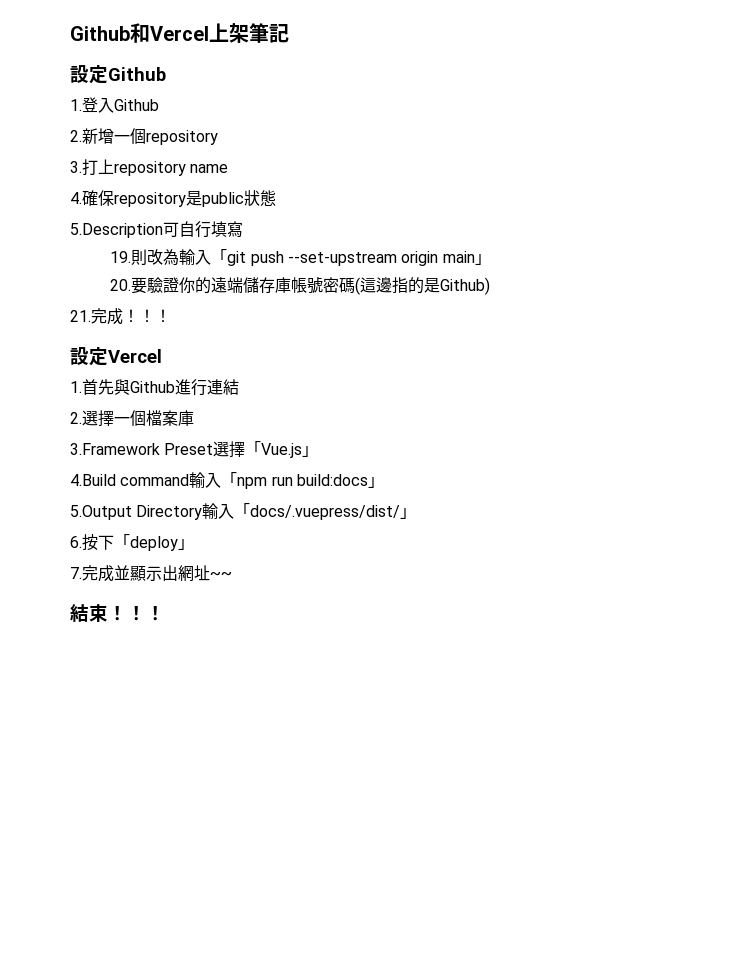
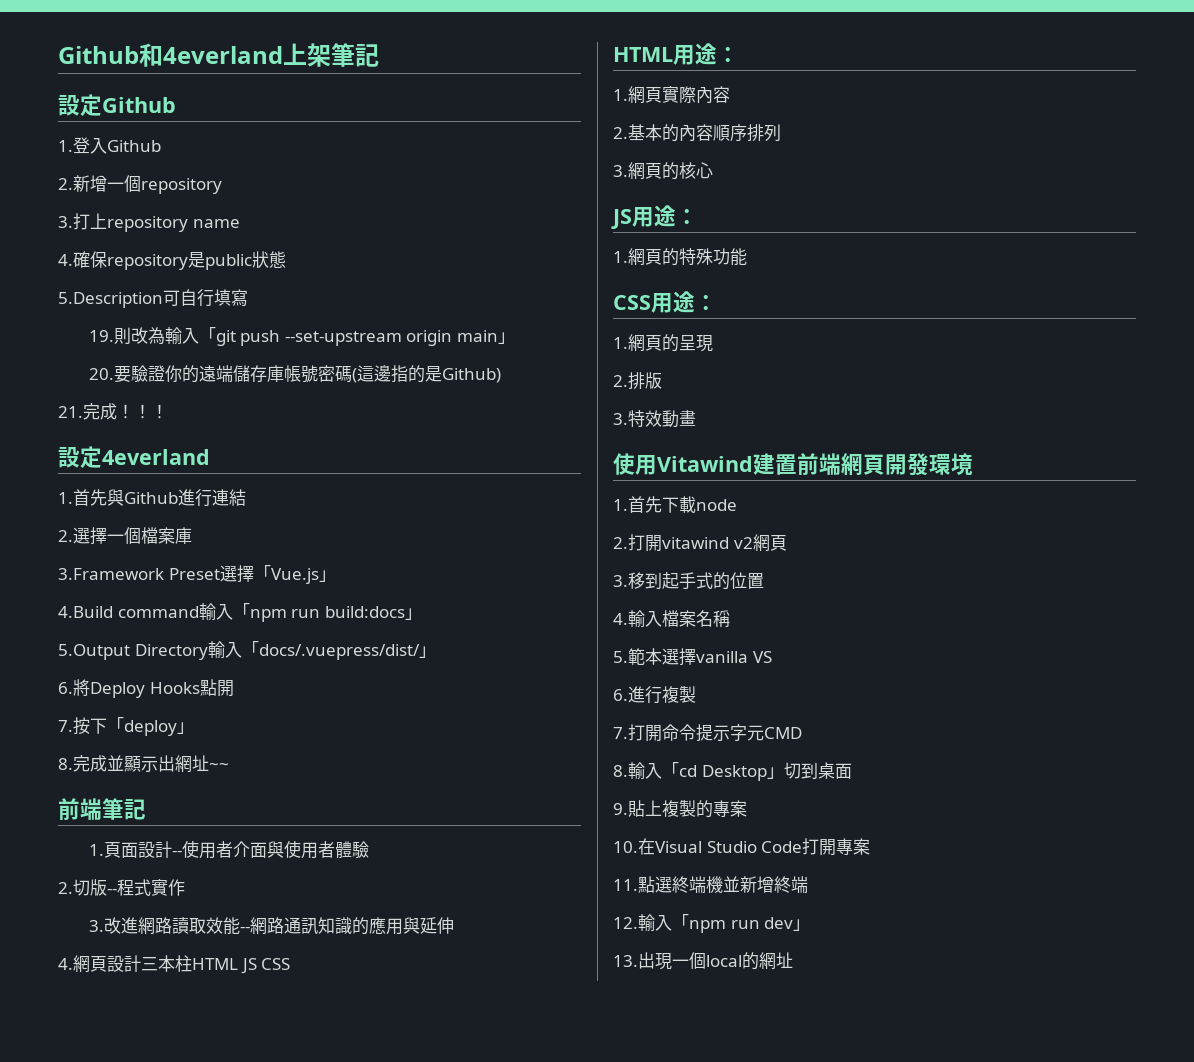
- Github和Vercel上架筆記
+ Github和4everland上架筆記
- 設定Vercel
+ 設定4everland
- 6.按下「deploy」
+ 6.將Deploy Hooks點開
+ 7.按下「deploy」
- 7.完成並顯示出網址~~
+ 8.完成並顯示出網址~~
- 結束！！！
+ 前端筆記
+ 1.頁面設計--使用者介面與使用者體驗
+ 2.切版--程式實作
+ 3.改進網路讀取效能--網路通訊知識的應用與延伸
+ 4.網頁設計三本柱HTML JS CSS
+ HTML用途：
+ 1.網頁實際內容
+ 2.基本的內容順序排列
+ 3.網頁的核心
+ JS用途：
+ 1.網頁的特殊功能
+ CSS用途：
+ 1.網頁的呈現
+ 2.排版
+ 3.特效動畫
+ 使用Vitawind建置前端網頁開發環境
+ 1.首先下載node
+ 2.打開vitawind v2網頁
+ 3.移到起手式的位置
+ 4.輸入檔案名稱
+ 5.範本選擇vanilla VS
+ 6.進行複製
+ 7.打開命令提示字元CMD
+ 8.輸入「cd Desktop」切到桌面
+ 9.貼上複製的專案
+ 10.在Visual Studio Code打開專案
+ 11.點選終端機並新增終端
+ 12.輸入「npm run dev」
+ 13.出現一個local的網址

